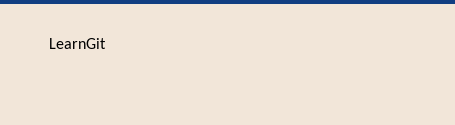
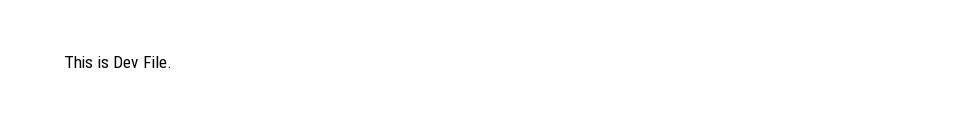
- LearnGit
+ This is Dev File.

